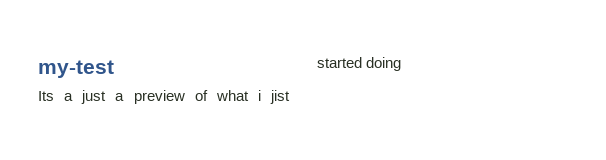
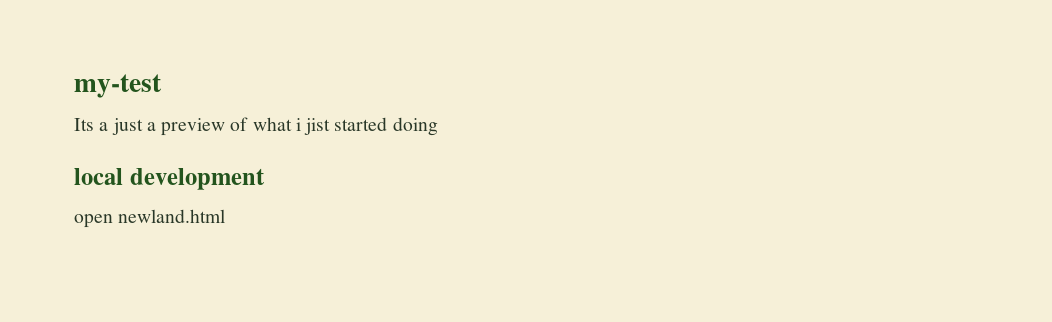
+ local development
+ open newland.html

